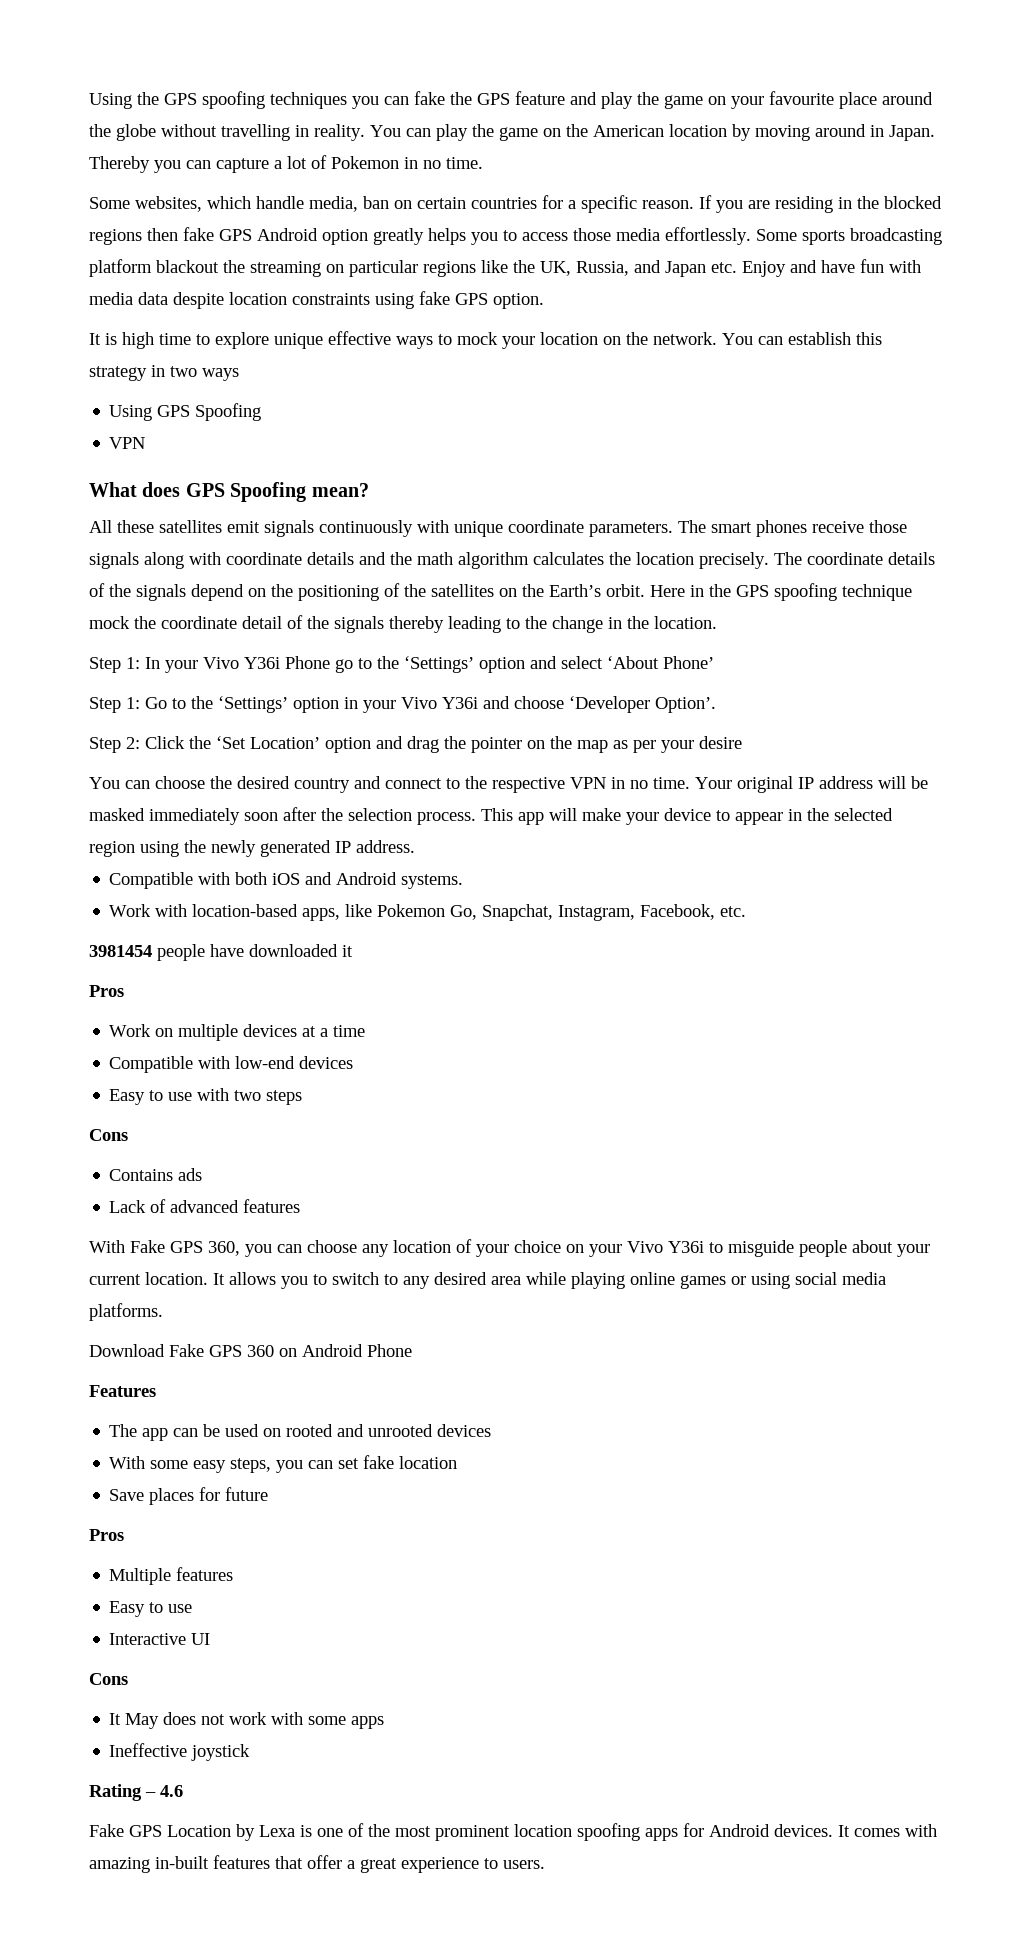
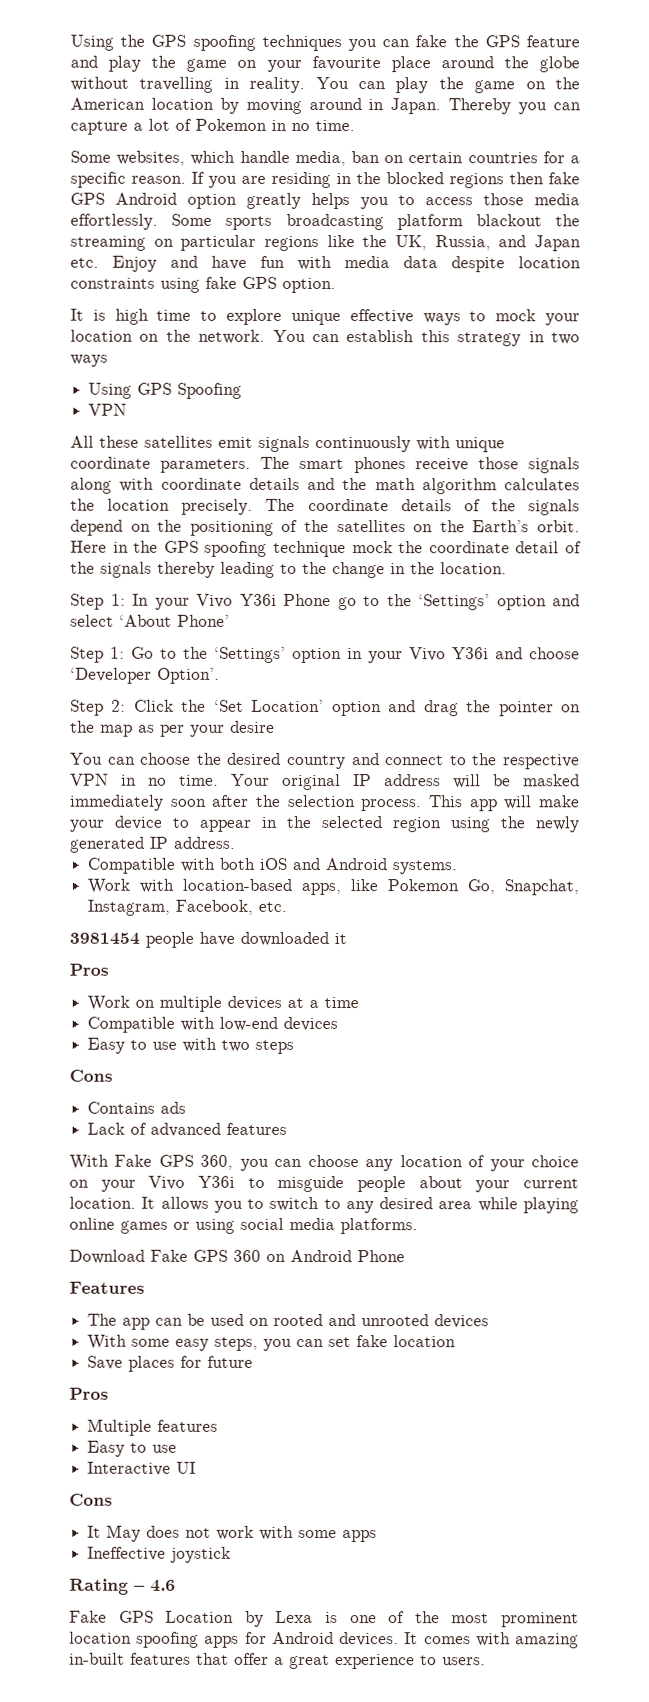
- What does GPS Spoofing mean?

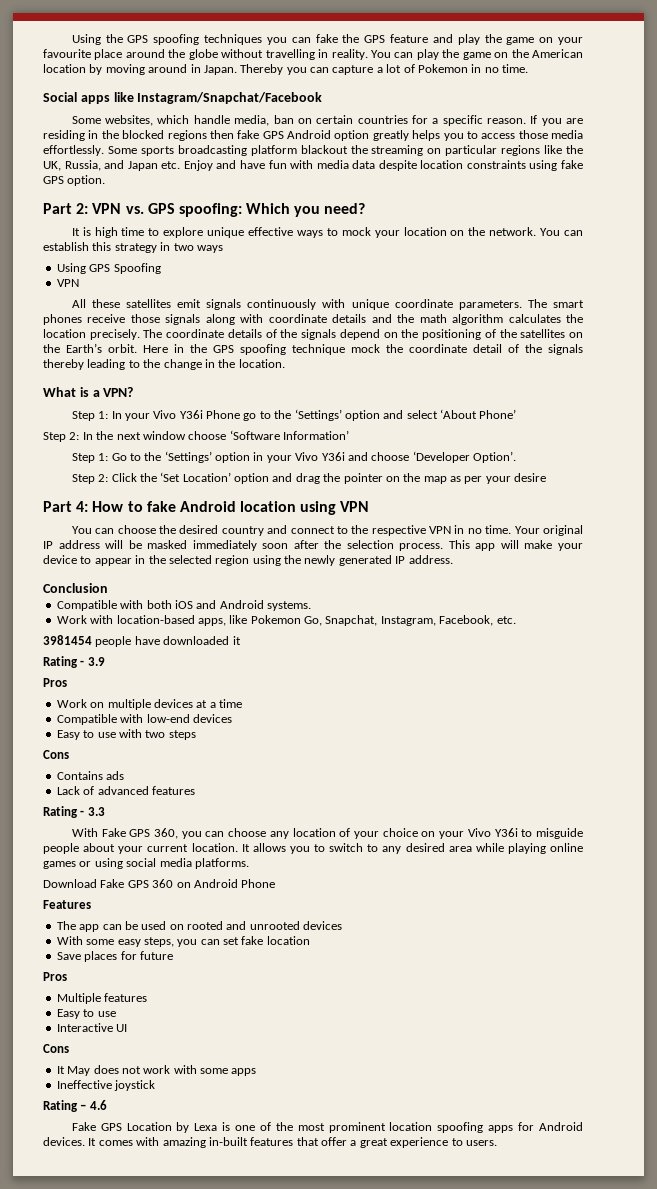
+ Social apps like Instagram/Snapchat/Facebook
+ Part 2: VPN vs. GPS spoofing: Which you need?
+ What is a VPN?
+ Step 2: In the next window choose ‘Software Information’
+ Part 4: How to fake Android location using VPN
+ Conclusion
+ Rating - 3.9
+ Rating - 3.3

